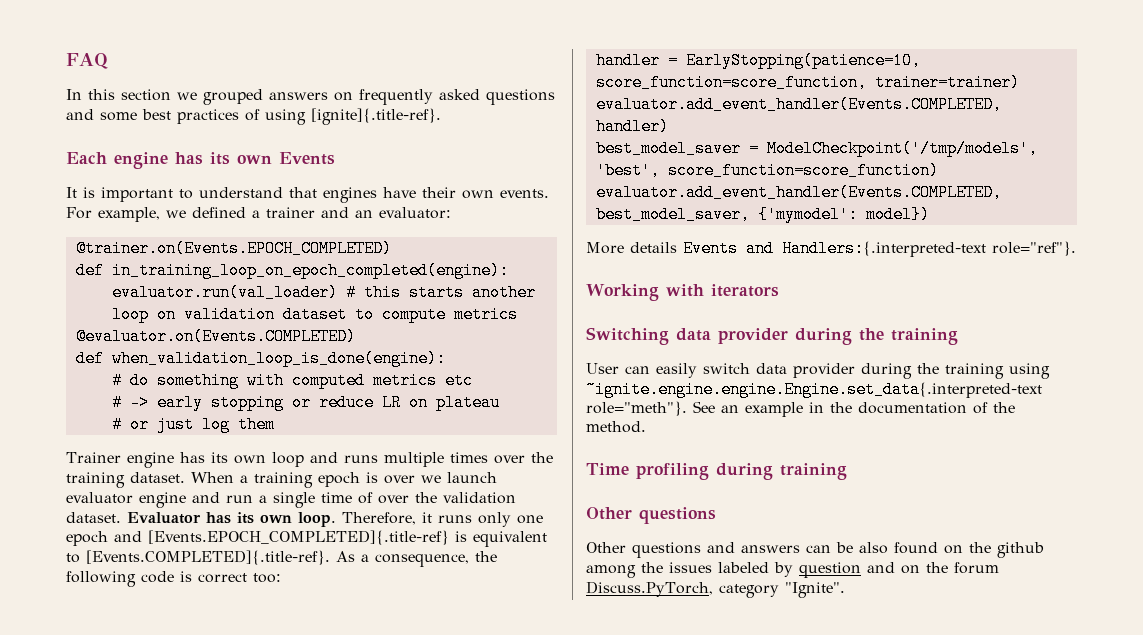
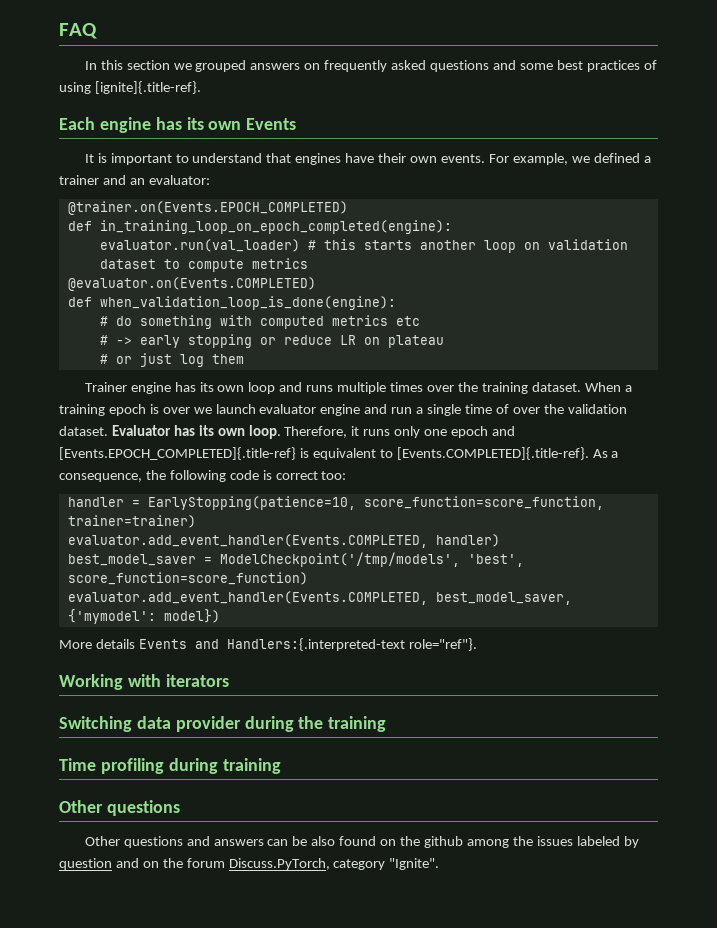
- User can easily switch data provider during the training using ~ignite.engine.engine.Engine.set_data{.interpreted-text role="meth"}. See an example in the documentation of the method.

